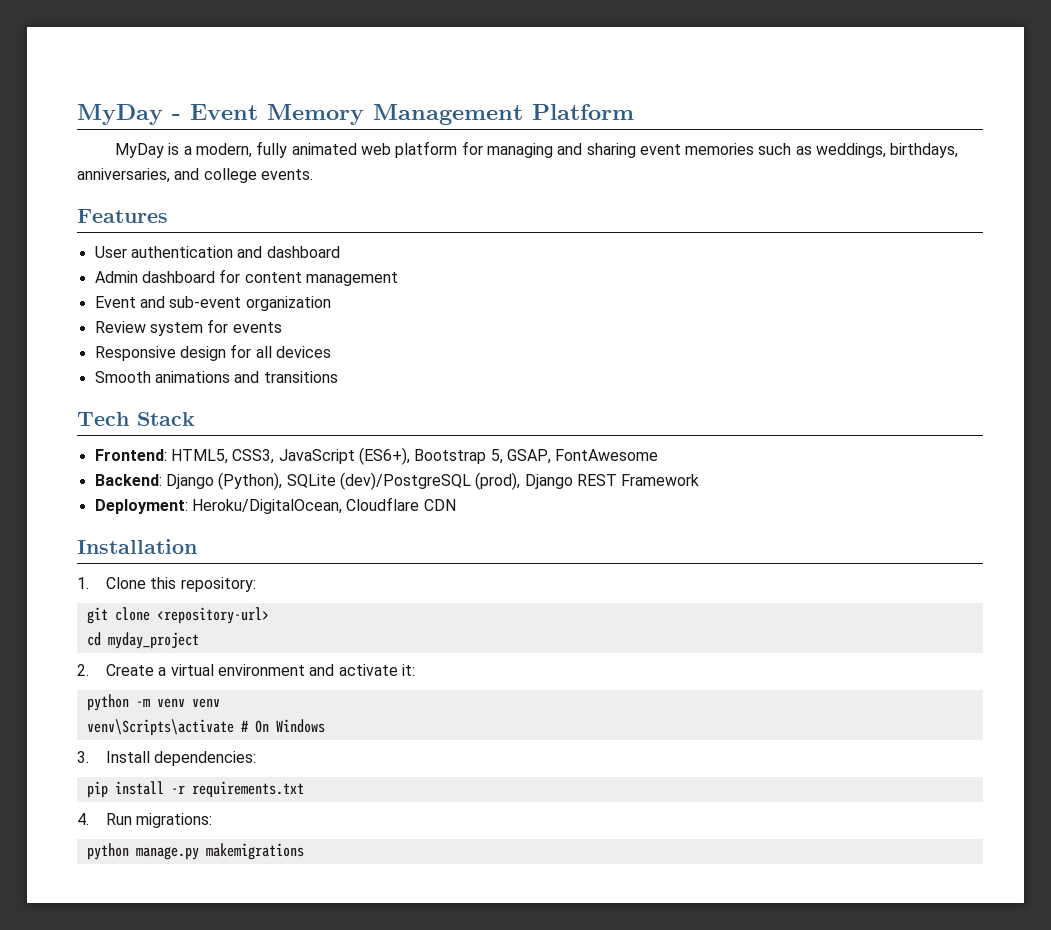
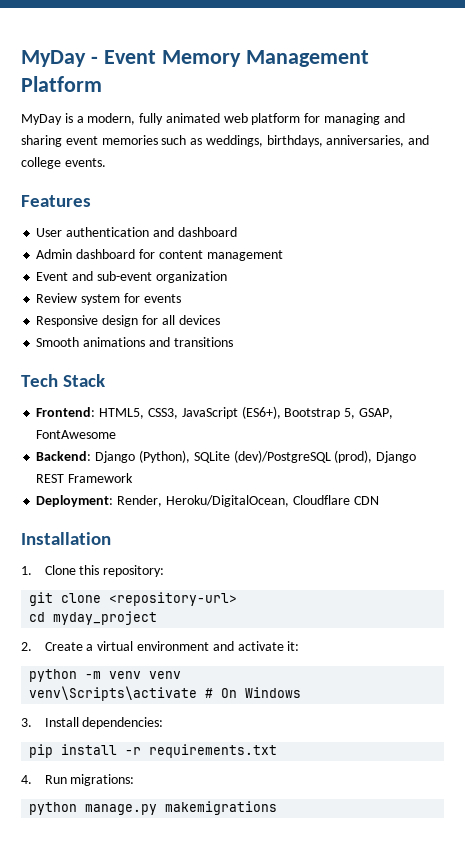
- Deployment: Heroku/DigitalOcean, Cloudflare CDN
+ Deployment: Render, Heroku/DigitalOcean, Cloudflare CDN

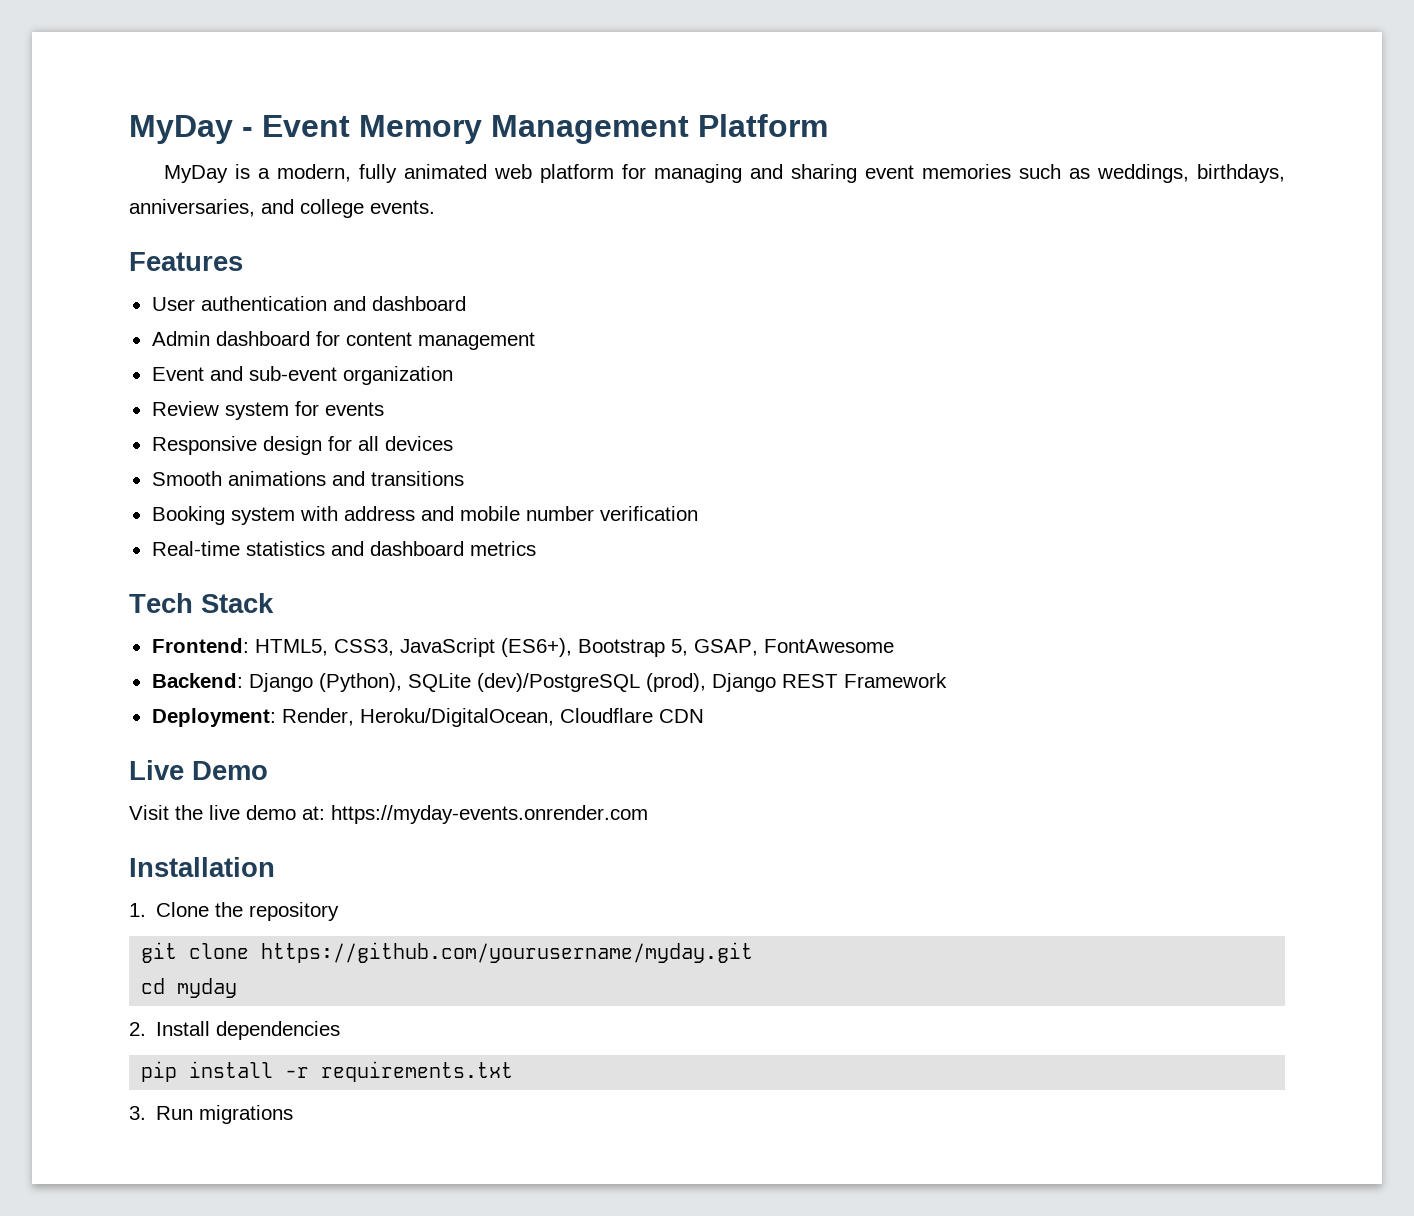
+ Booking system with address and mobile number verification
+ Real-time statistics and dashboard metrics
+ Live Demo
+ Visit the live demo at: https://myday-events.onrender.com
- 1. Clone this repository:
+ 1. Clone the repository
- git clone <repository-url>
+ git clone https://github.com/yourusername/myday.git
- cd myday_project
- 2. Create a virtual environment and activate it:
- python -m venv venv
- venv\Scripts\activate # On Windows
- 3. Install dependencies:
+ cd myday
+ 2. Install dependencies
  pip install -r requirements.txt
- 4. Run migrations:
- python manage.py makemigrations
+ 3. Run migrations

